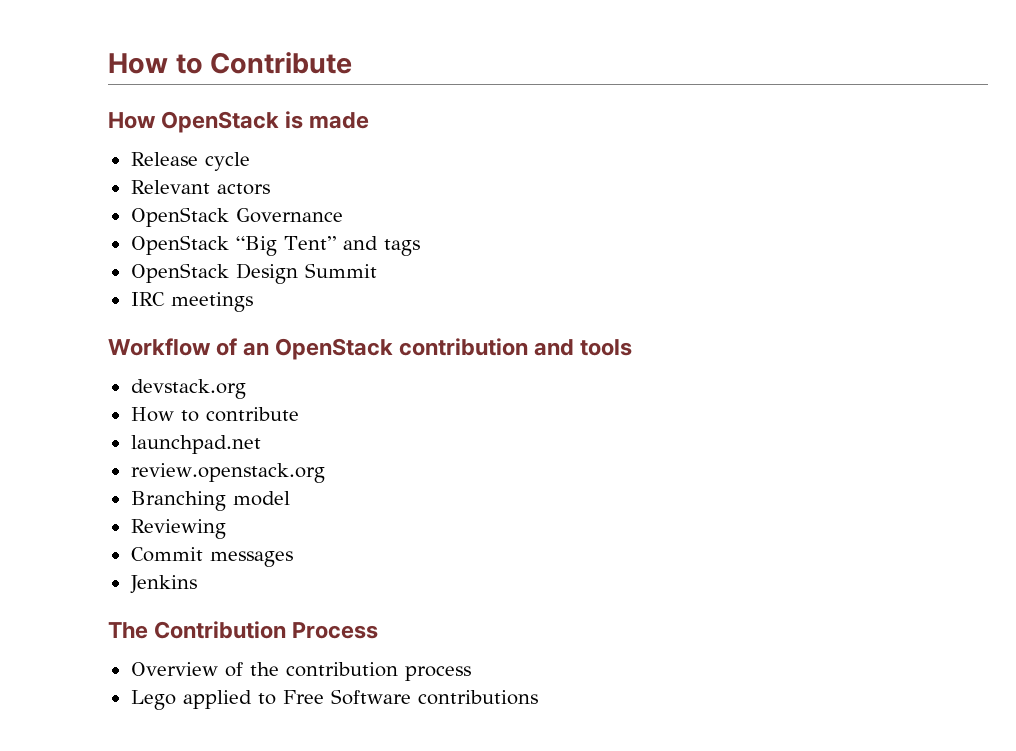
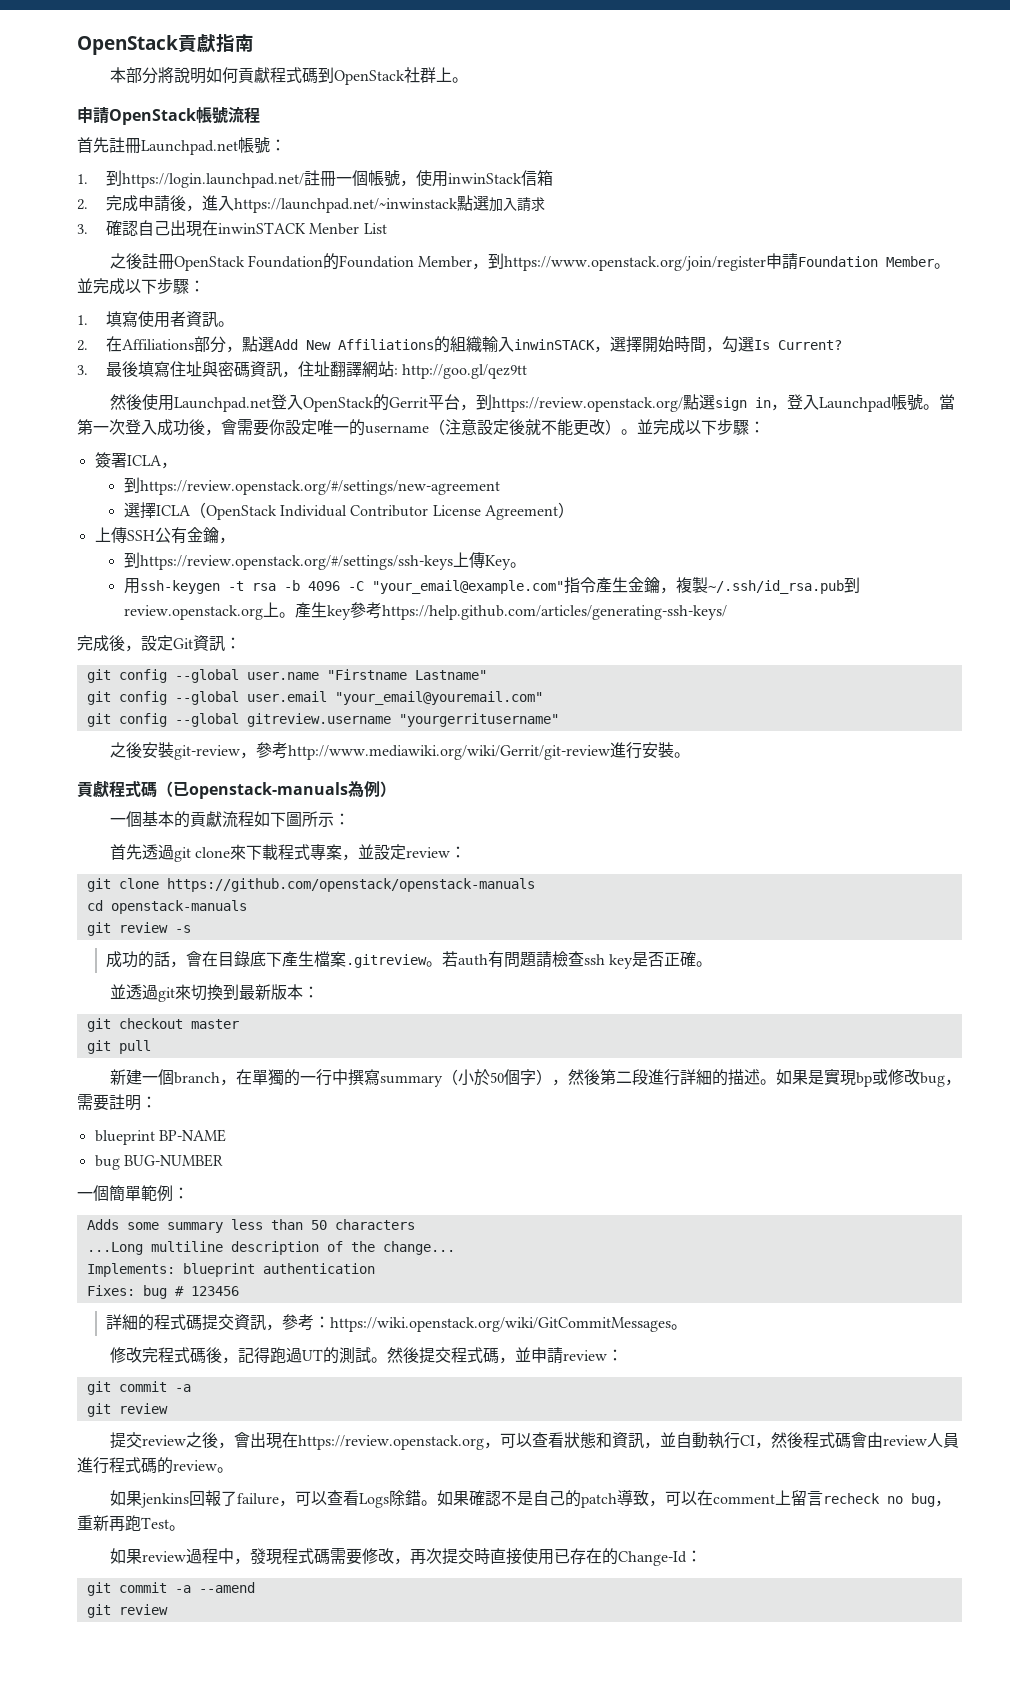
- How to Contribute
- How OpenStack is made
- Release cycle
- Relevant actors
- OpenStack Governance
- OpenStack “Big Tent” and tags
- OpenStack Design Summit
- IRC meetings
- Workflow of an OpenStack contribution and tools
- devstack.org
- How to contribute
- launchpad.net
- review.openstack.org
- Branching model
- Reviewing
- Commit messages
- Jenkins
- The Contribution Process
- Overview of the contribution process
- Lego applied to Free Software contributions
+ OpenStack貢獻指南
+ 本部分將說明如何貢獻程式碼到OpenStack社群上。
+ 申請OpenStack帳號流程
+ 首先註冊Launchpad.net帳號：
+ 1.到https://login.launchpad.net/註冊一個帳號，使用inwinStack信箱
+ 2.完成申請後，進入https://launchpad.net/~inwinstack點選加入請求
+ 3.確認自己出現在inwinSTACK Menber List
+ 之後註冊OpenStack Foundation的Foundation Member，到https://www.openstack.org/join/register申請Foundation Member。並完成以下步驟：
+ 1.填寫使用者資訊。
+ 2.在Affiliations部分，點選Add New Affiliations的組織輸入inwinSTACK，選擇開始時間，勾選Is Current?
+ 3.最後填寫住址與密碼資訊，住址翻譯網站: http://goo.gl/qez9tt
+ 然後使用Launchpad.net登入OpenStack的Gerrit平台，到https://review.openstack.org/點選sign in，登入Launchpad帳號。當第一次登入成功後，會需要你設定唯一的username（注意設定後就不能更改）。並完成以下步驟：
+ 簽署ICLA，
+ 到https://review.openstack.org/#/settings/new-agreement
+ 選擇ICLA（OpenStack Individual Contributor License Agreement）
+ 上傳SSH公有金鑰，
+ 到https://review.openstack.org/#/settings/ssh-keys上傳Key。
+ 用ssh-keygen -t rsa -b 4096 -C "your_email@example.com"指令產生金鑰，複製~/.ssh/id_rsa.pub到review.openstack.org上。產生key參考https://help.github.com/articles/generating-ssh-keys/
+ 完成後，設定Git資訊：
+ git config --global user.name "Firstname Lastname"
+ git config --global user.email "your_email@youremail.com"
+ git config --global gitreview.username "yourgerritusername"
+ 之後安裝git-review，參考http://www.mediawiki.org/wiki/Gerrit/git-review進行安裝。
+ 貢獻程式碼（已openstack-manuals為例）
+ 一個基本的貢獻流程如下圖所示：
+ 首先透過git clone來下載程式專案，並設定review：
+ git clone https://github.com/openstack/openstack-manuals
+ cd openstack-manuals
+ git review -s
+ 成功的話，會在目錄底下產生檔案.gitreview。若auth有問題請檢查ssh key是否正確。
+ 並透過git來切換到最新版本：
+ git checkout master
+ git pull
+ 新建一個branch，在單獨的一行中撰寫summary（小於50個字），然後第二段進行詳細的描述。如果是實現bp或修改bug，需要註明：
+ blueprint BP-NAME
+ bug BUG-NUMBER
+ 一個簡單範例：
+ Adds some summary less than 50 characters
+ ...Long multiline description of the change...
+ Implements: blueprint authentication
+ Fixes: bug # 123456
+ 詳細的程式碼提交資訊，參考：https://wiki.openstack.org/wiki/GitCommitMessages。
+ 修改完程式碼後，記得跑過UT的測試。然後提交程式碼，並申請review：
+ git commit -a
+ git review
+ 提交review之後，會出現在https://review.openstack.org，可以查看狀態和資訊，並自動執行CI，然後程式碼會由review人員進行程式碼的review。
+ 如果jenkins回報了failure，可以查看Logs除錯。如果確認不是自己的patch導致，可以在comment上留言recheck no bug，重新再跑Test。
+ 如果review過程中，發現程式碼需要修改，再次提交時直接使用已存在的Change-Id：
+ git commit -a --amend
+ git review

